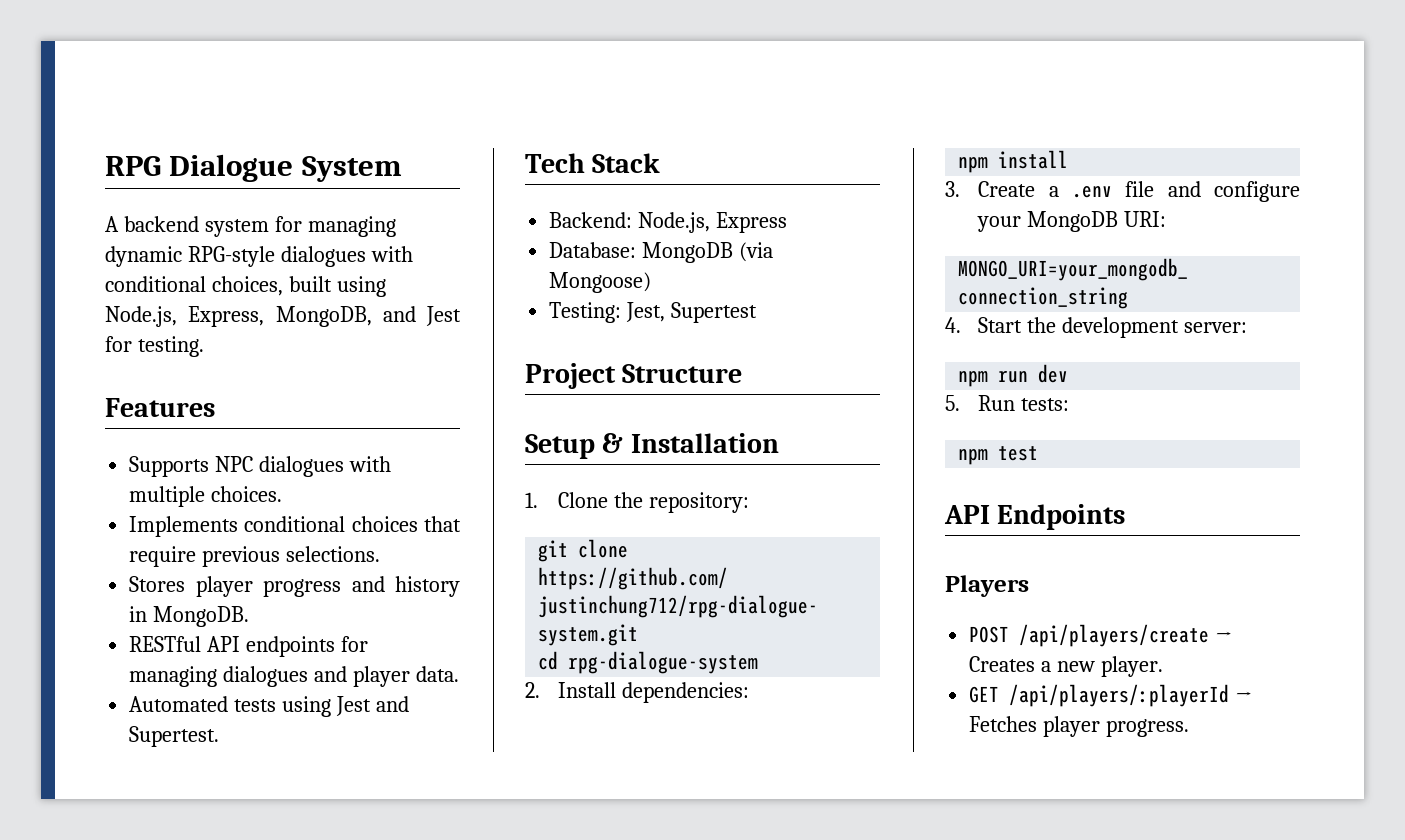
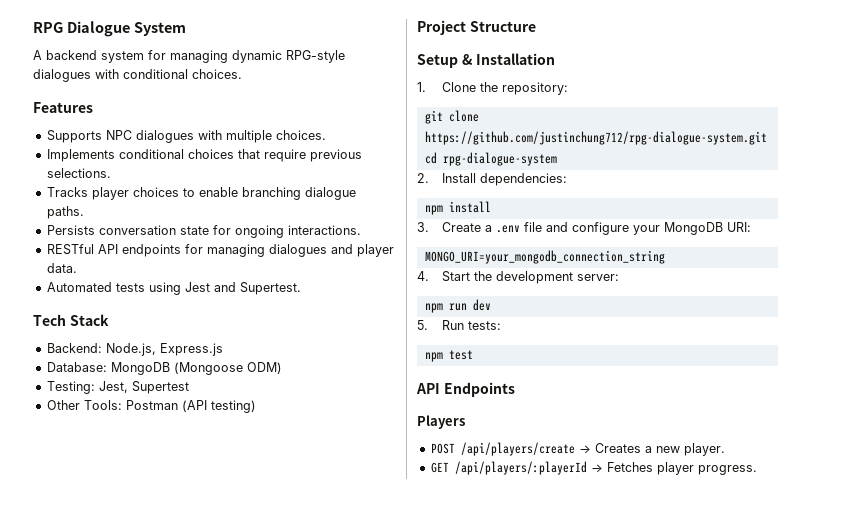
- A backend system for managing dynamic RPG-style dialogues with conditional choices, built using Node.js, Express, MongoDB, and Jest for testing.
+ A backend system for managing dynamic RPG-style dialogues with conditional choices.
- Stores player progress and history in MongoDB.
+ Tracks player choices to enable branching dialogue paths.
+ Persists conversation state for ongoing interactions.
- Backend: Node.js, Express
+ Backend: Node.js, Express.js
- Database: MongoDB (via Mongoose)
+ Database: MongoDB (Mongoose ODM)
+ Other Tools: Postman (API testing)

